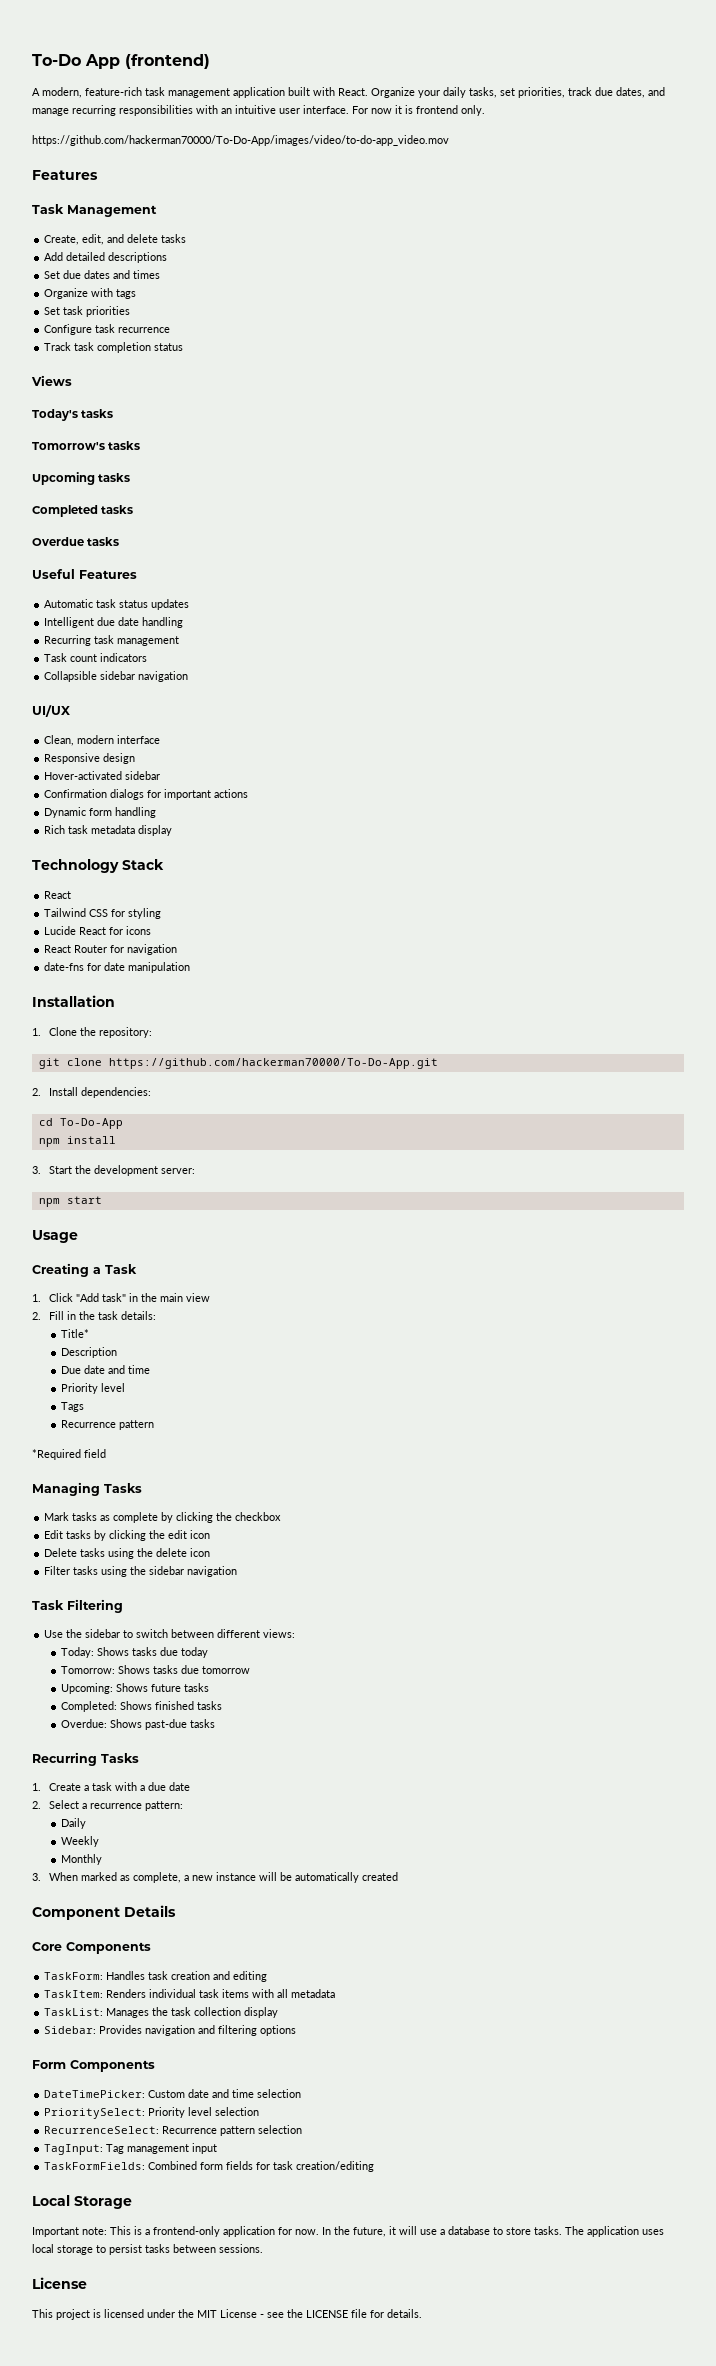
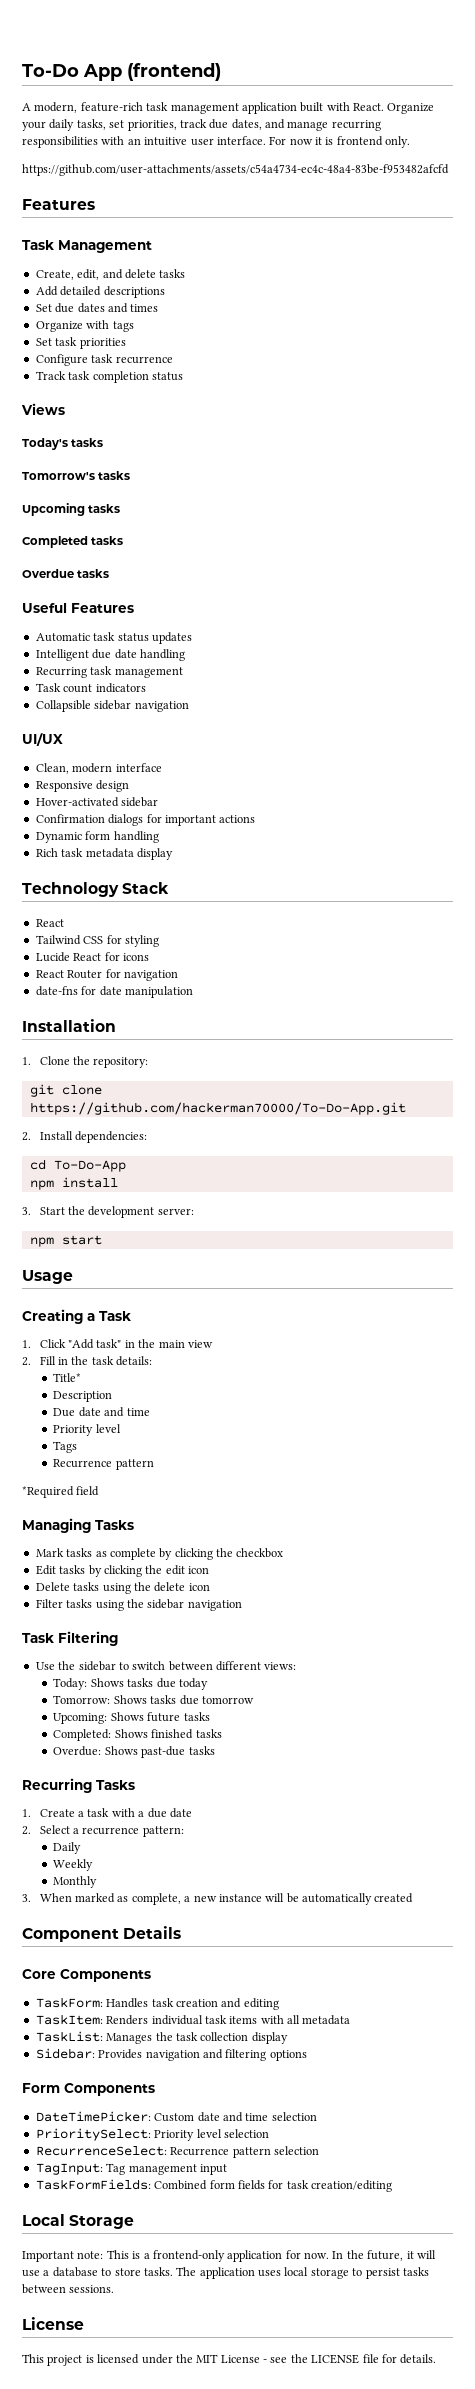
- https://github.com/hackerman70000/To-Do-App/images/video/to-do-app_video.mov
+ https://github.com/user-attachments/assets/c54a4734-ec4c-48a4-83be-f953482afcfd

